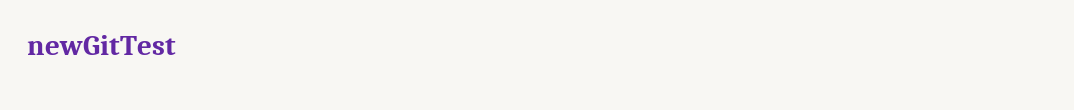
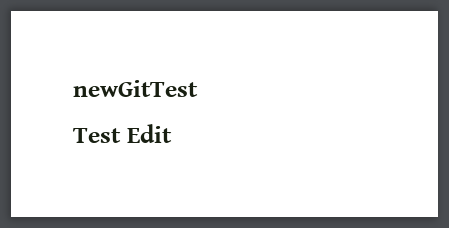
+ Test Edit

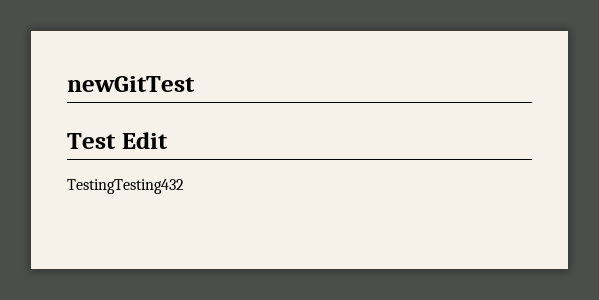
+ TestingTesting432

